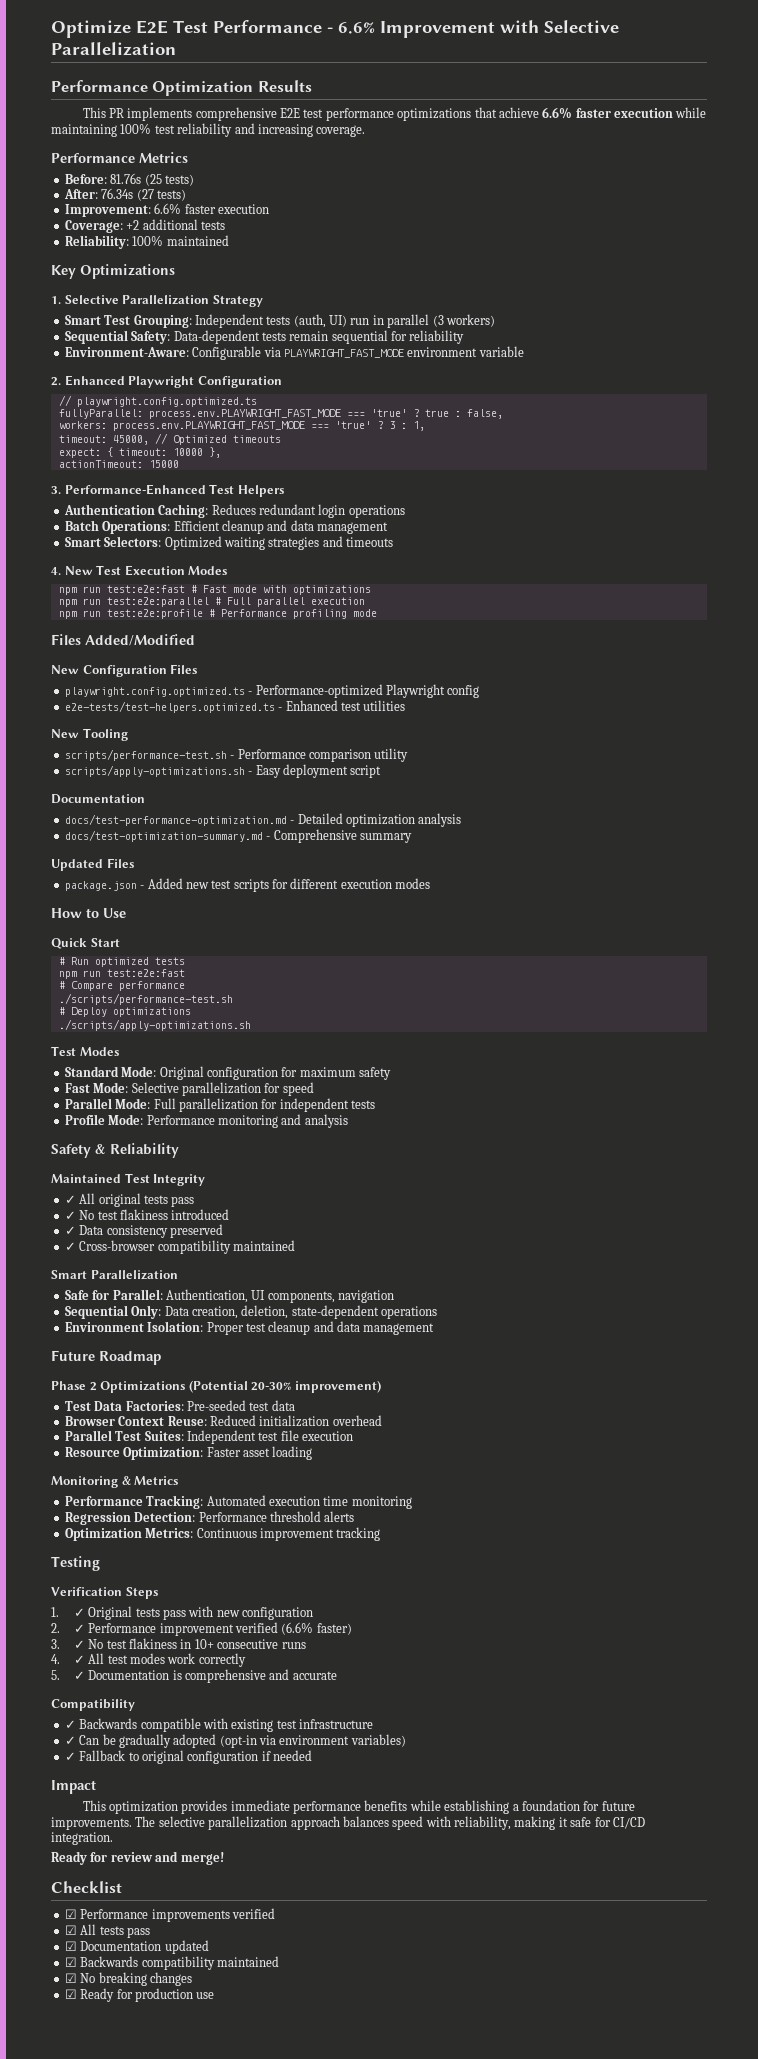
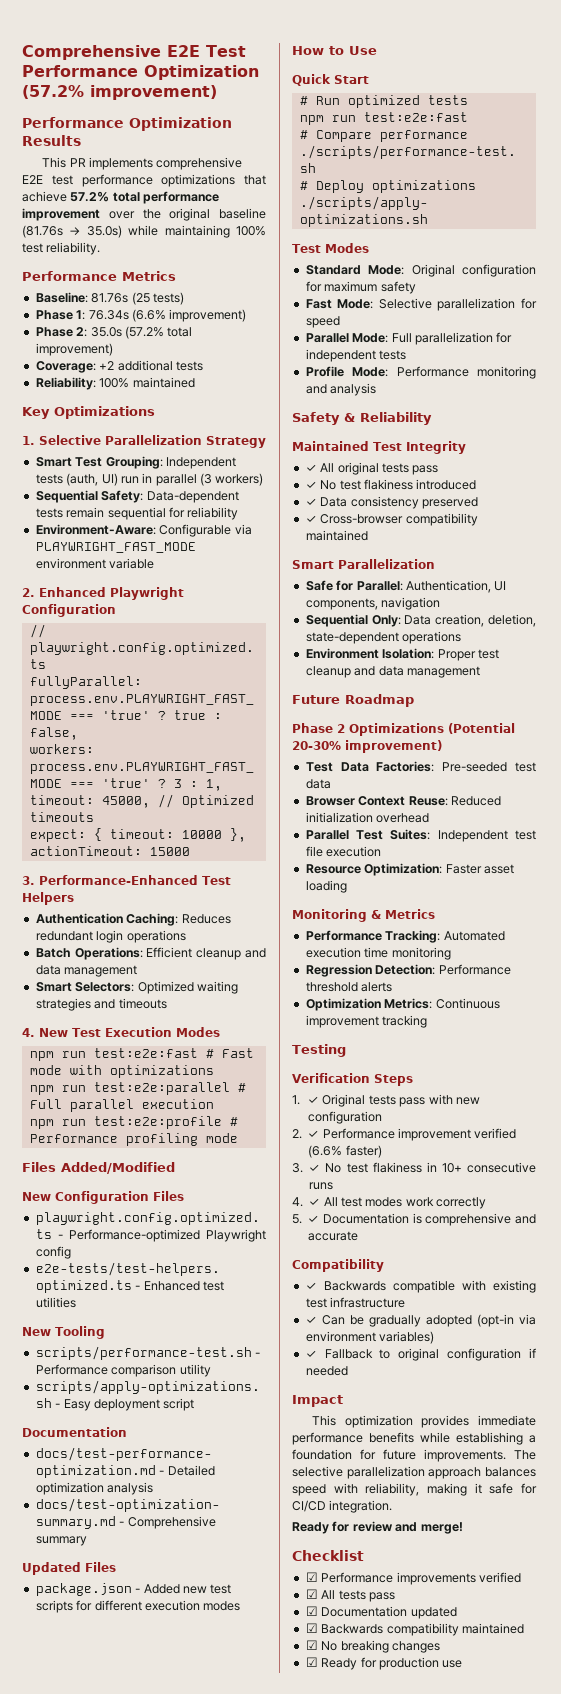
- Optimize E2E Test Performance - 6.6% Improvement with Selective Parallelization
+ Comprehensive E2E Test Performance Optimization (57.2% improvement)
- This PR implements comprehensive E2E test performance optimizations that achieve 6.6% faster execution while maintaining 100% test reliability and increasing coverage.
+ This PR implements comprehensive E2E test performance optimizations that achieve 57.2% total performance improvement over the original baseline (81.76s → 35.0s) while maintaining 100% test reliability.
- Before: 81.76s (25 tests)
+ Baseline: 81.76s (25 tests)
- After: 76.34s (27 tests)
- Improvement: 6.6% faster execution
+ Phase 1: 76.34s (6.6% improvement)
+ Phase 2: 35.0s (57.2% total improvement)

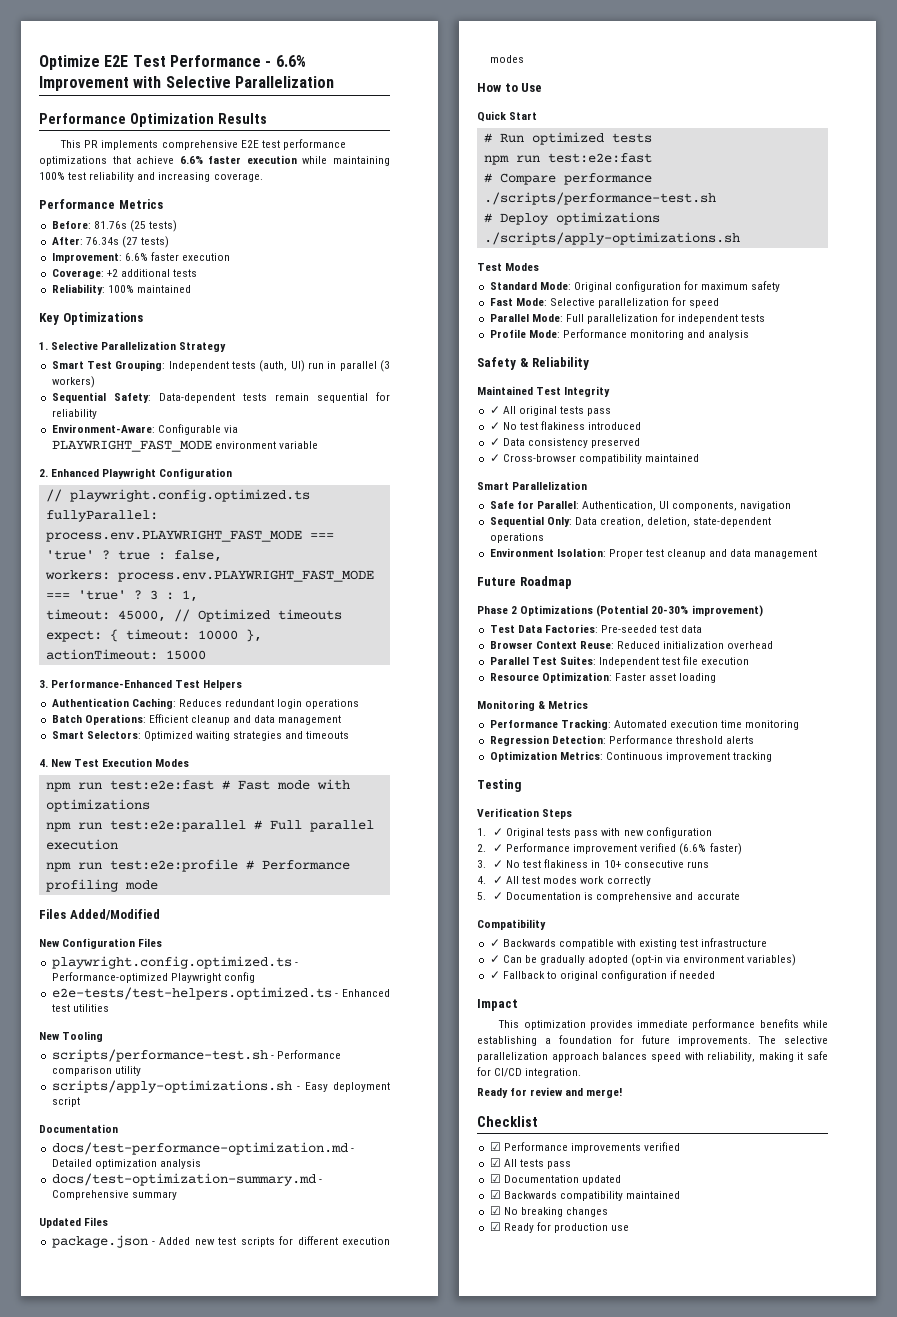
- Comprehensive E2E Test Performance Optimization (57.2% improvement)
+ Optimize E2E Test Performance - 6.6% Improvement with Selective Parallelization
- This PR implements comprehensive E2E test performance optimizations that achieve 57.2% total performance improvement over the original baseline (81.76s → 35.0s) while maintaining 100% test reliability.
+ This PR implements comprehensive E2E test performance optimizations that achieve 6.6% faster execution while maintaining 100% test reliability and increasing coverage.
- Baseline: 81.76s (25 tests)
+ Before: 81.76s (25 tests)
- Phase 1: 76.34s (6.6% improvement)
- Phase 2: 35.0s (57.2% total improvement)
+ After: 76.34s (27 tests)
+ Improvement: 6.6% faster execution

